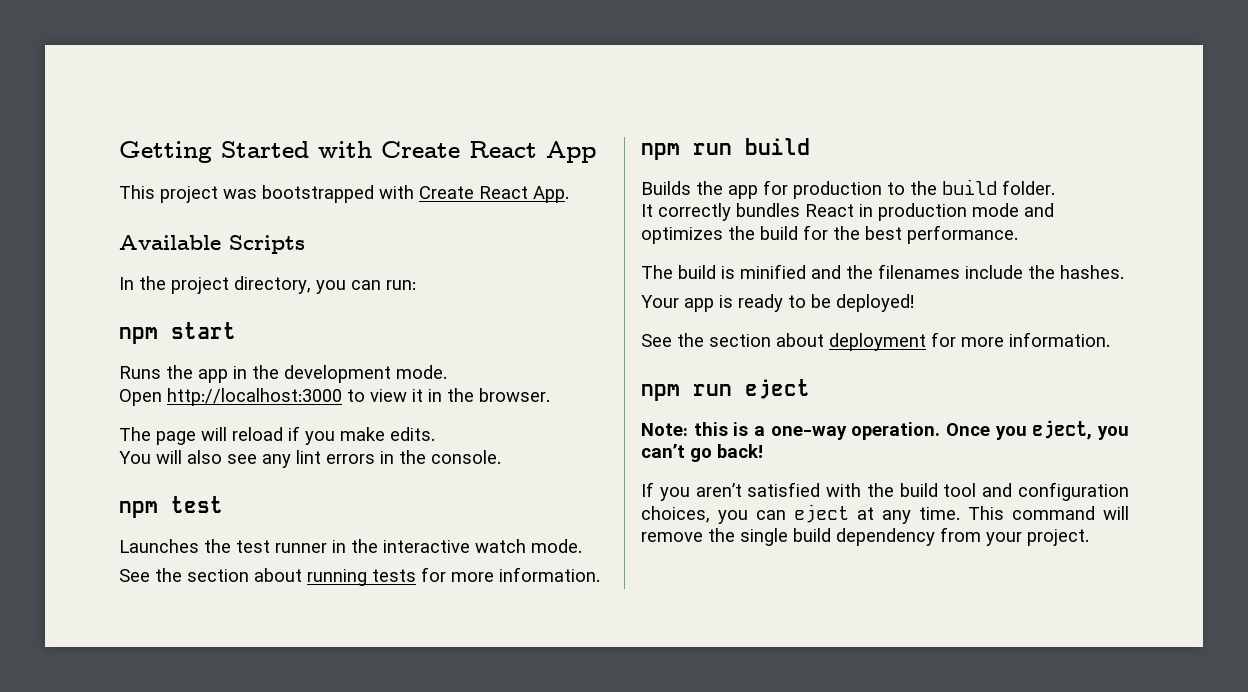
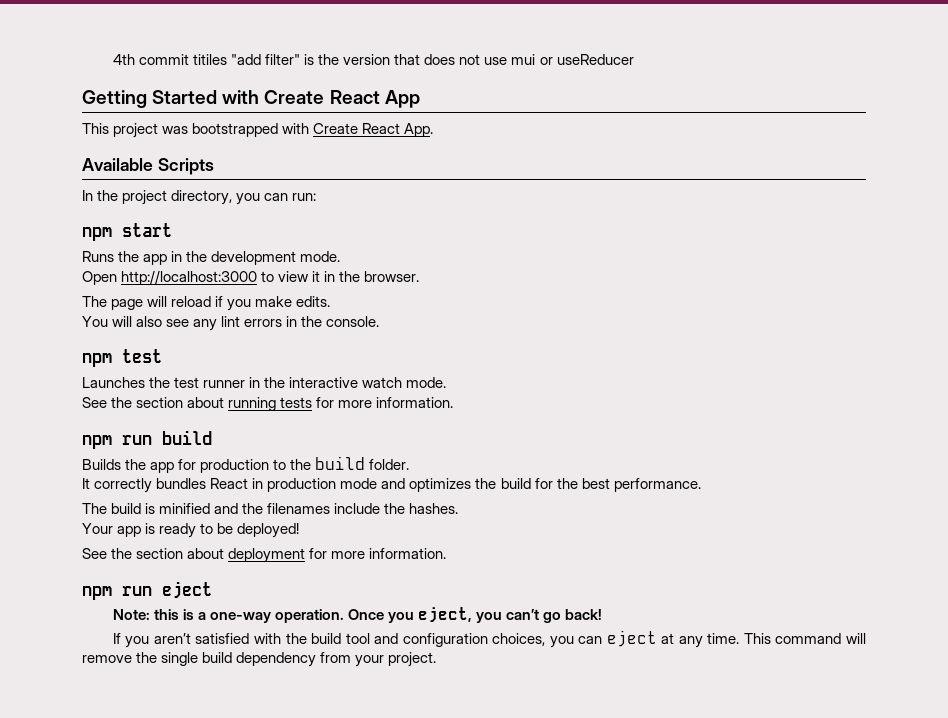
+ 4th commit titiles "add filter" is the version that does not use mui or useReducer

